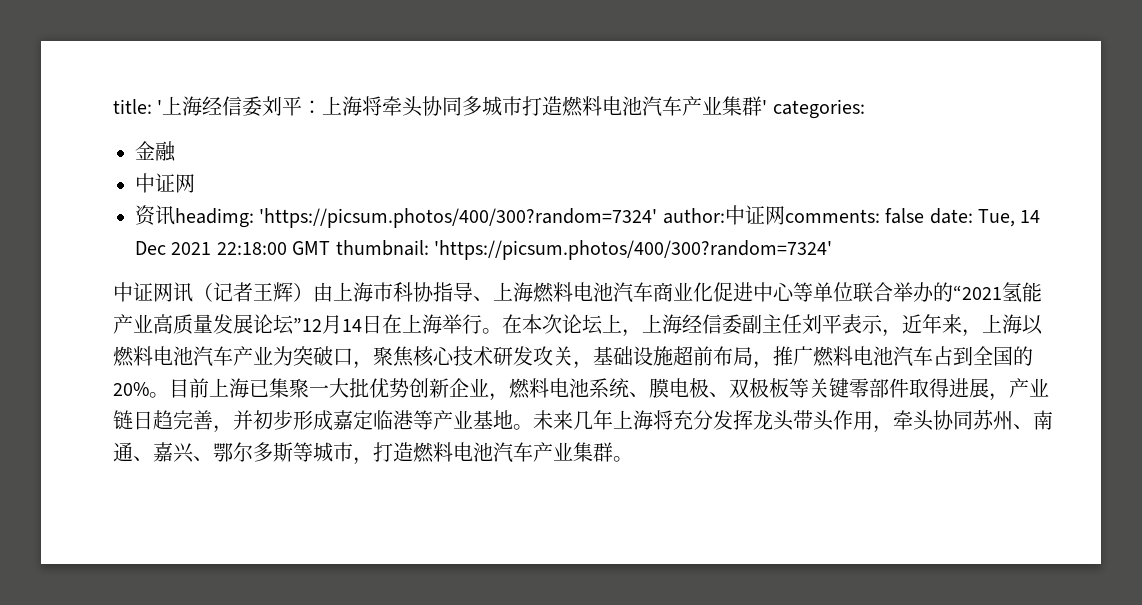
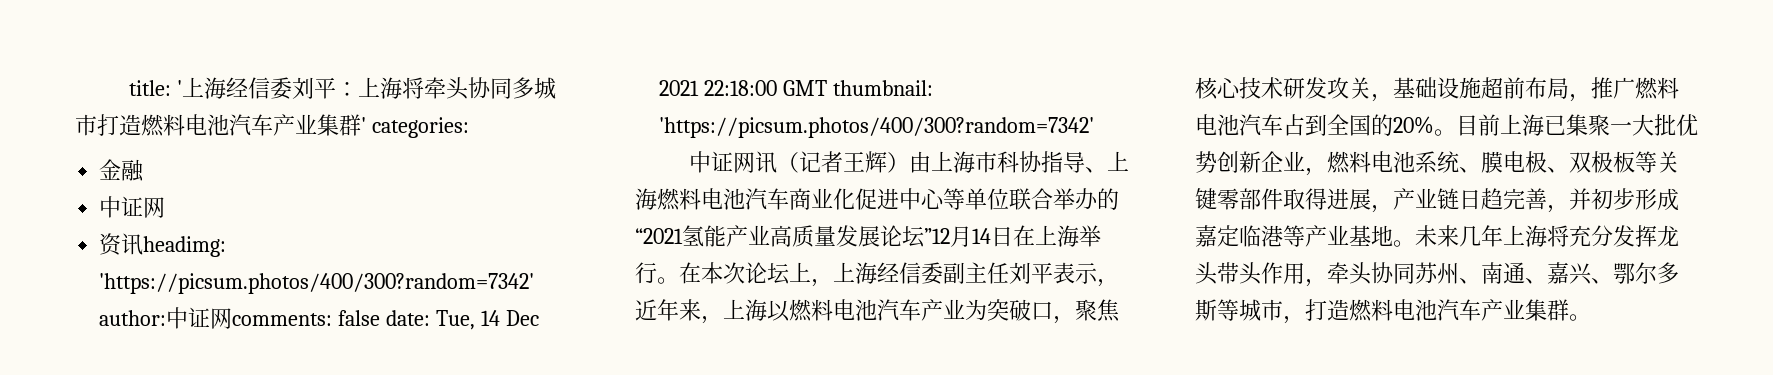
- 资讯headimg: 'https://picsum.photos/400/300?random=7324' author:中证网comments: false date: Tue, 14 Dec 2021 22:18:00 GMT thumbnail: 'https://picsum.photos/400/300?random=7324'
+ 资讯headimg: 'https://picsum.photos/400/300?random=7342' author:中证网comments: false date: Tue, 14 Dec 2021 22:18:00 GMT thumbnail: 'https://picsum.photos/400/300?random=7342'

